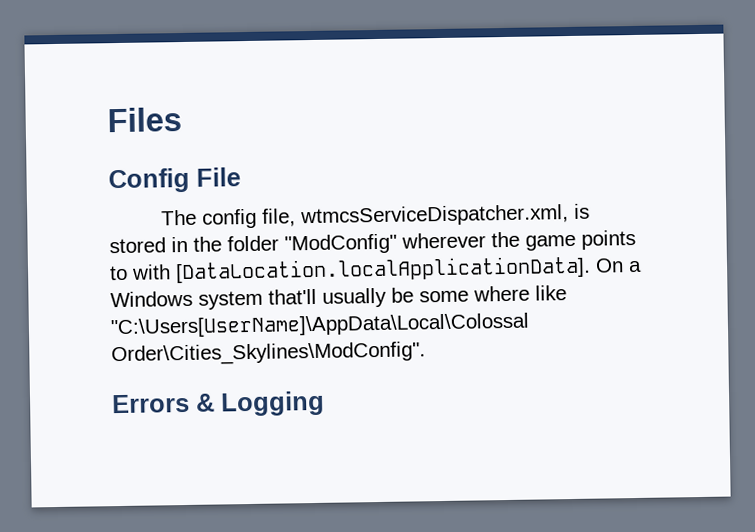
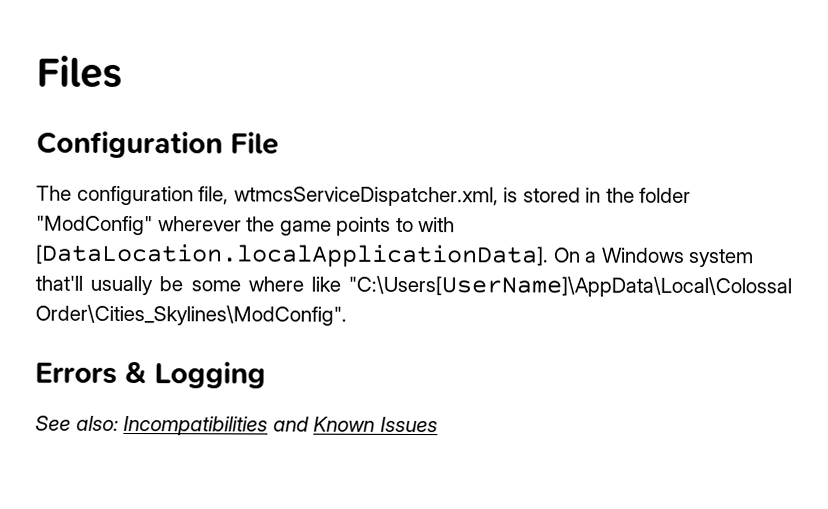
- Config File
+ Configuration File
- The config file, wtmcsServiceDispatcher.xml, is stored in the folder "ModConfig" wherever the game points to with [DataLocation.localApplicationData]. On a Windows system that'll usually be some where like "C:\Users[UserName]\AppData\Local\Colossal Order\Cities_Skylines\ModConfig".
+ The configuration file, wtmcsServiceDispatcher.xml, is stored in the folder "ModConfig" wherever the game points to with [DataLocation.localApplicationData]. On a Windows system that'll usually be some where like "C:\Users[UserName]\AppData\Local\Colossal Order\Cities_Skylines\ModConfig".
+ See also: Incompatibilities and Known Issues

